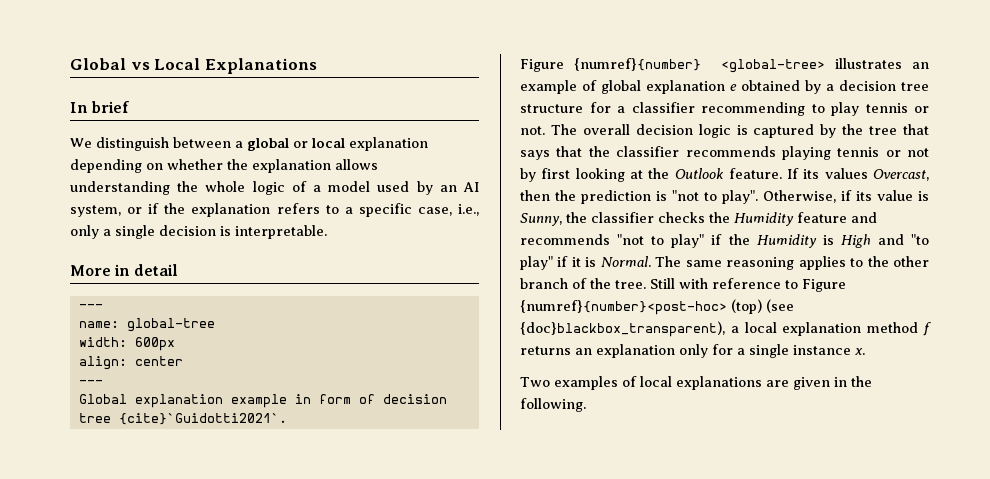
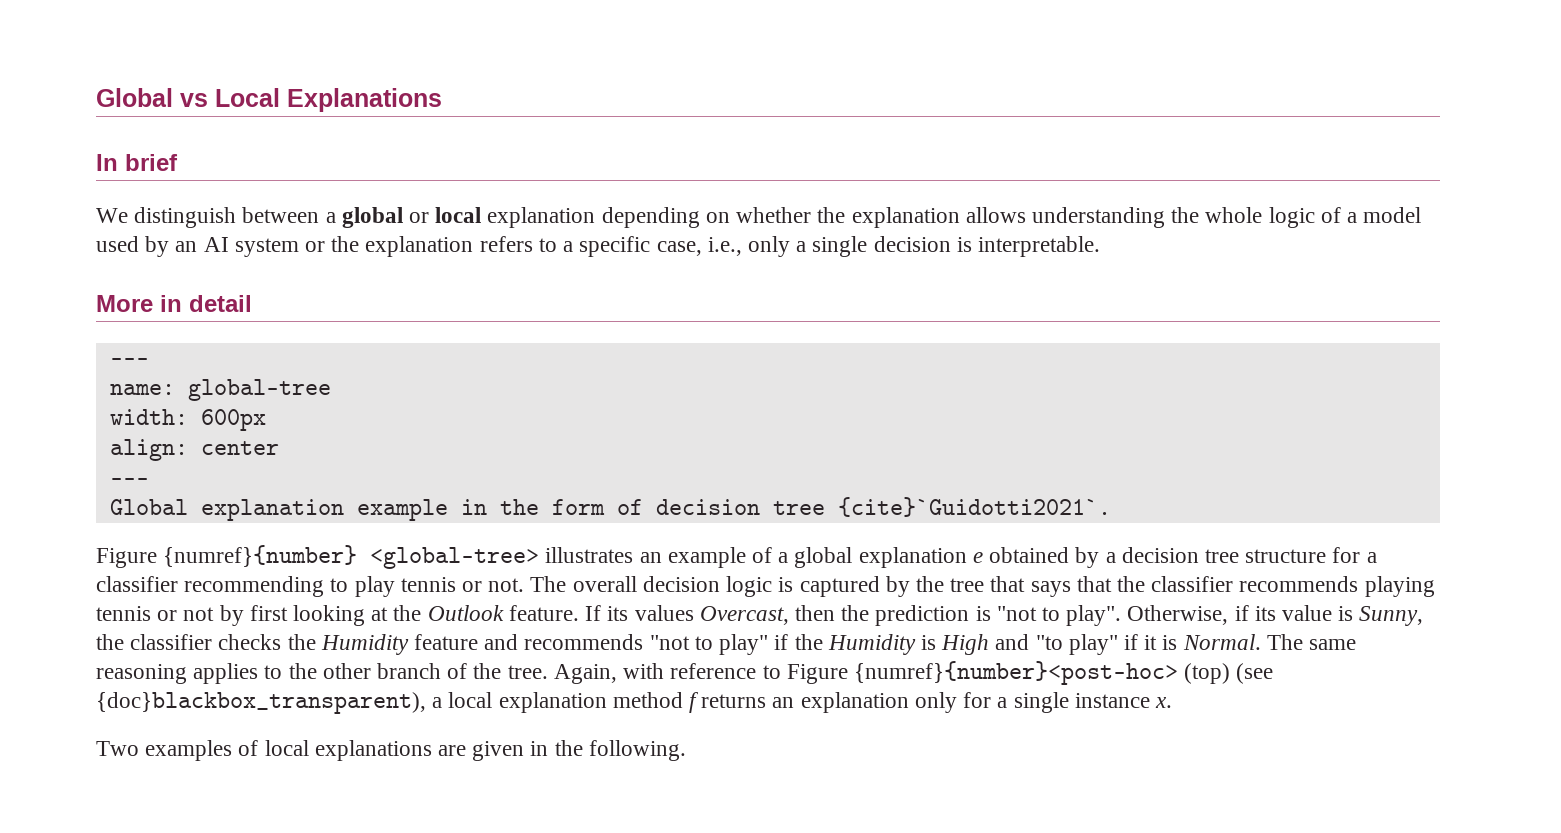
- We distinguish between a global or local explanation depending on whether the explanation allows understanding the whole logic of a model used by an AI system, or if the explanation refers to a specific case, i.e., only a single decision is interpretable.
+ We distinguish between a global or local explanation depending on whether the explanation allows understanding the whole logic of a model used by an AI system or the explanation refers to a specific case, i.e., only a single decision is interpretable.
- Global explanation example in form of decision tree {cite}`Guidotti2021`.
+ Global explanation example in the form of decision tree {cite}`Guidotti2021`.
- Figure {numref}{number} <global-tree> illustrates an example of global explanation e obtained by a decision tree structure for a classifier recommending to play tennis or not.
+ Figure {numref}{number} <global-tree> illustrates an example of a global explanation e obtained by a decision tree structure for a classifier recommending to play tennis or not.
- Still with reference to Figure {numref}{number}<post-hoc> (top) (see {doc}blackbox_transparent), a local explanation method f returns an explanation only for a single instance x.
+ Again, with reference to Figure {numref}{number}<post-hoc> (top) (see {doc}blackbox_transparent), a local explanation method f returns an explanation only for a single instance x.

